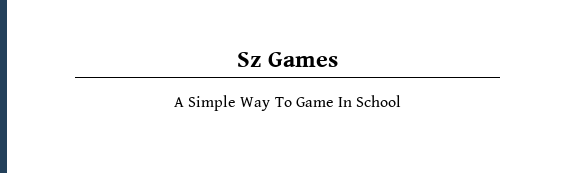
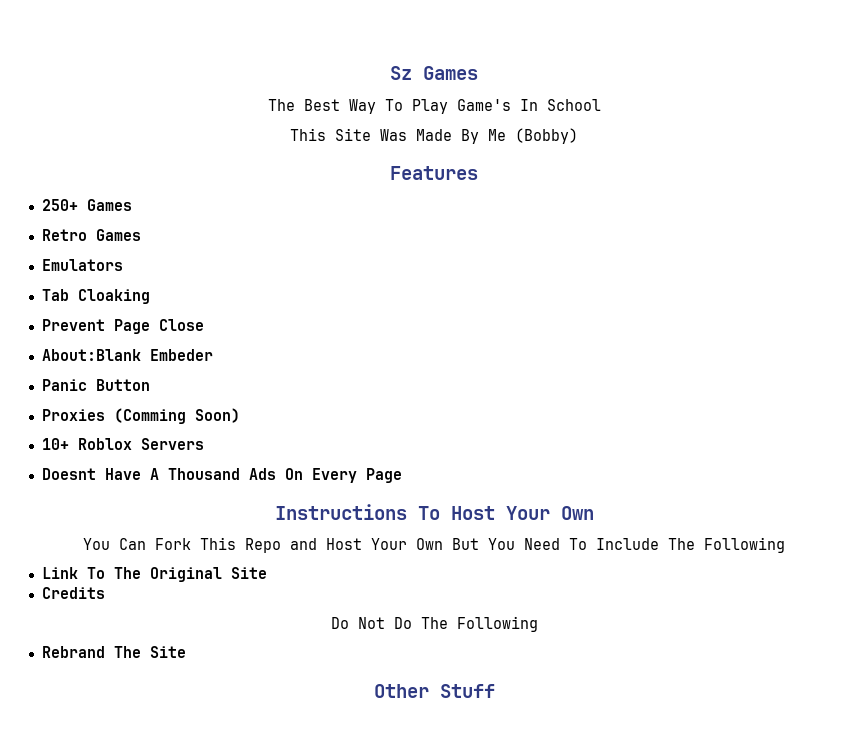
- A Simple Way To Game In School
+ The Best Way To Play Game's In School
+ This Site Was Made By Me (Bobby)
+ Features
+ 250+ Games
+ Retro Games
+ Emulators
+ Tab Cloaking
+ Prevent Page Close
+ About:Blank Embeder
+ Panic Button
+ Proxies (Comming Soon)
+ 10+ Roblox Servers
+ Doesnt Have A Thousand Ads On Every Page
+ Instructions To Host Your Own
+ You Can Fork This Repo and Host Your Own But You Need To Include The Following
+ Link To The Original Site
+ Credits
+ Do Not Do The Following
+ Rebrand The Site
+ Other Stuff

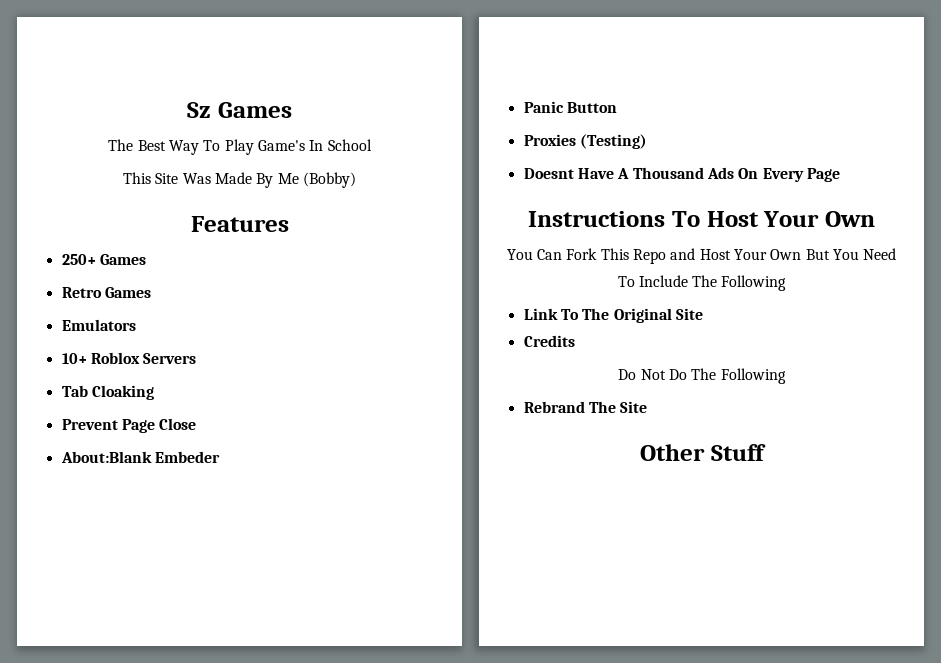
+ 10+ Roblox Servers
- Proxies (Comming Soon)
- 10+ Roblox Servers
+ Proxies (Testing)

